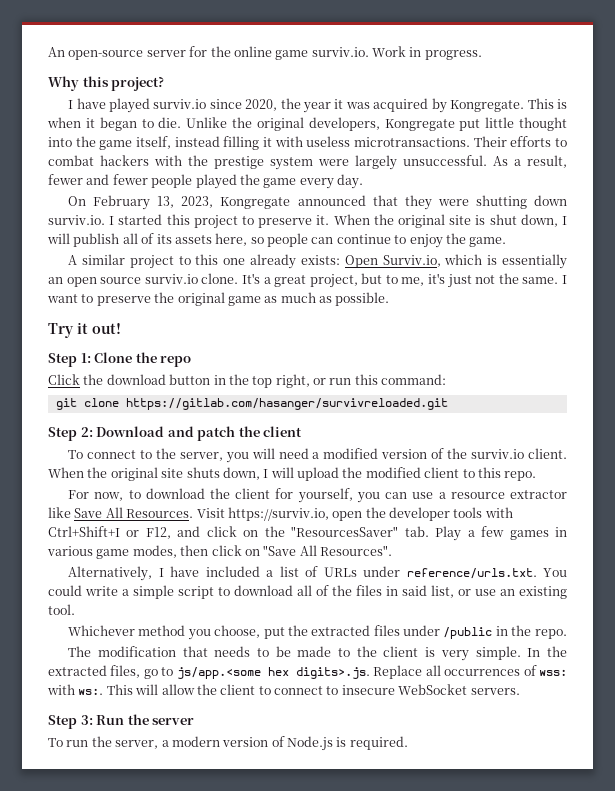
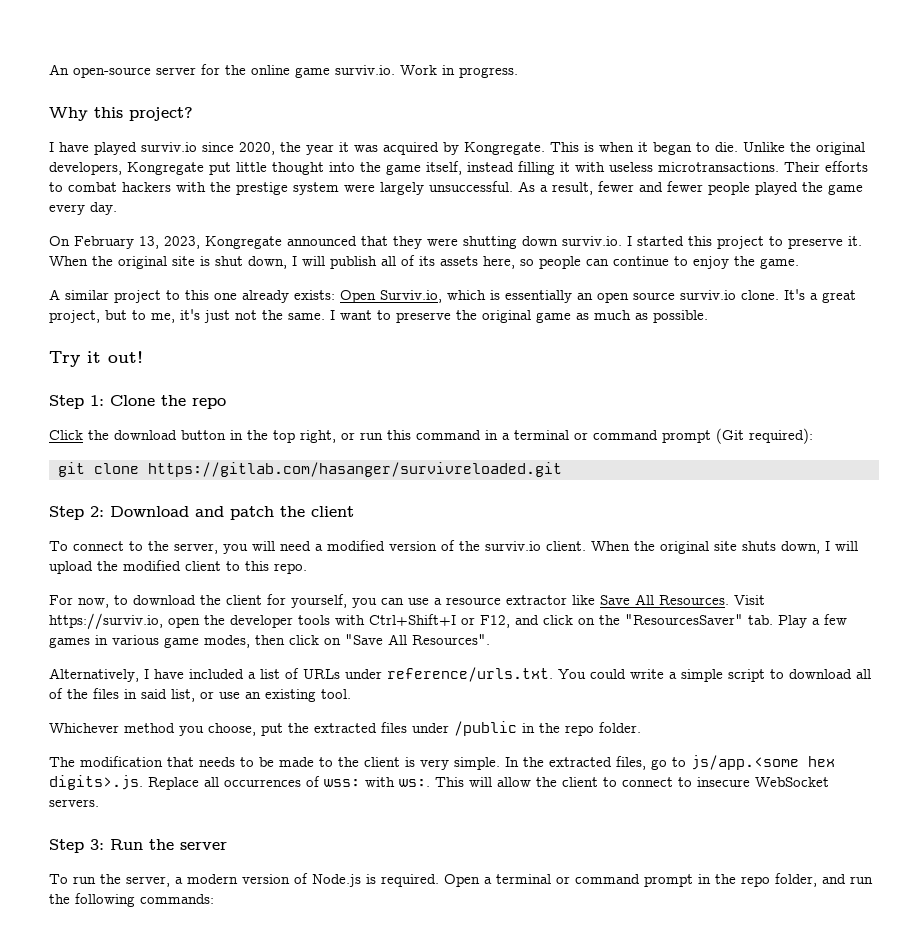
- Click the download button in the top right, or run this command:
+ Click the download button in the top right, or run this command in a terminal or command prompt (Git required):
- Whichever method you choose, put the extracted files under /public in the repo.
+ Whichever method you choose, put the extracted files under /public in the repo folder.
+ Open a terminal or command prompt in the repo folder, and run the following commands:

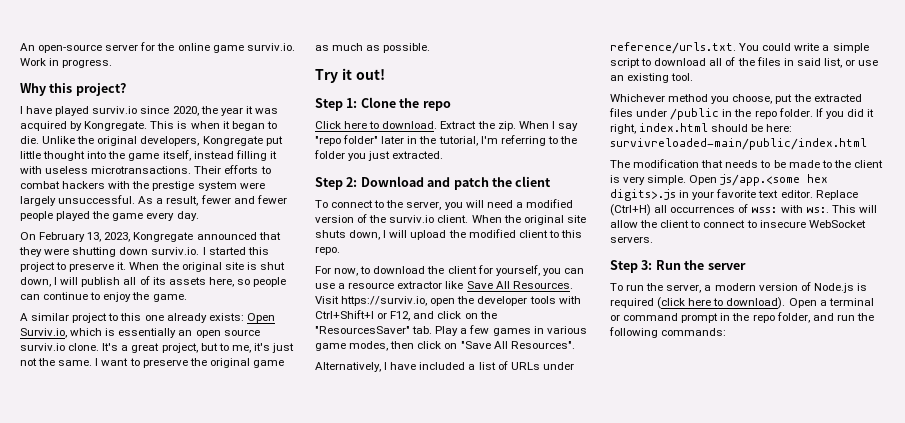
- Click the download button in the top right, or run this command in a terminal or command prompt (Git required):
- git clone https://gitlab.com/hasanger/survivreloaded.git
+ Click here to download. Extract the zip. When I say "repo folder" later in the tutorial, I'm referring to the folder you just extracted.
+ If you did it right, index.html should be here: survivreloaded-main/public/index.html
- In the extracted files, go to js/app.<some hex digits>.js. Replace all occurrences of wss: with ws:.
+ Open js/app.<some hex digits>.js in your favorite text editor. Replace (Ctrl+H) all occurrences of wss: with ws:.
- To run the server, a modern version of Node.js is required.
+ To run the server, a modern version of Node.js is required (click here to download).

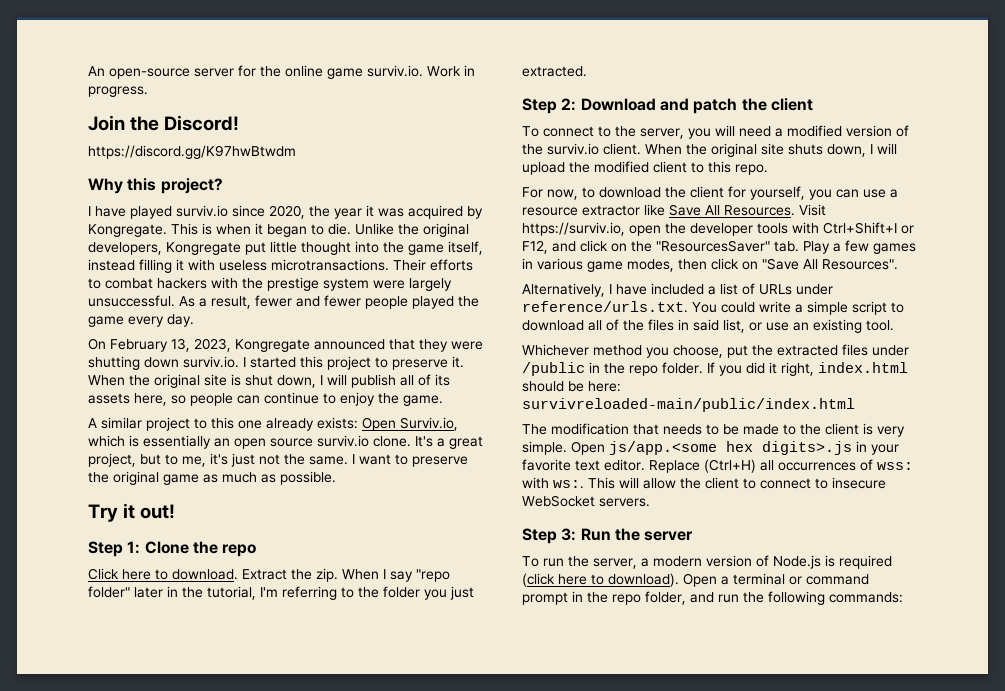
+ Join the Discord!
+ https://discord.gg/K97hwBtwdm

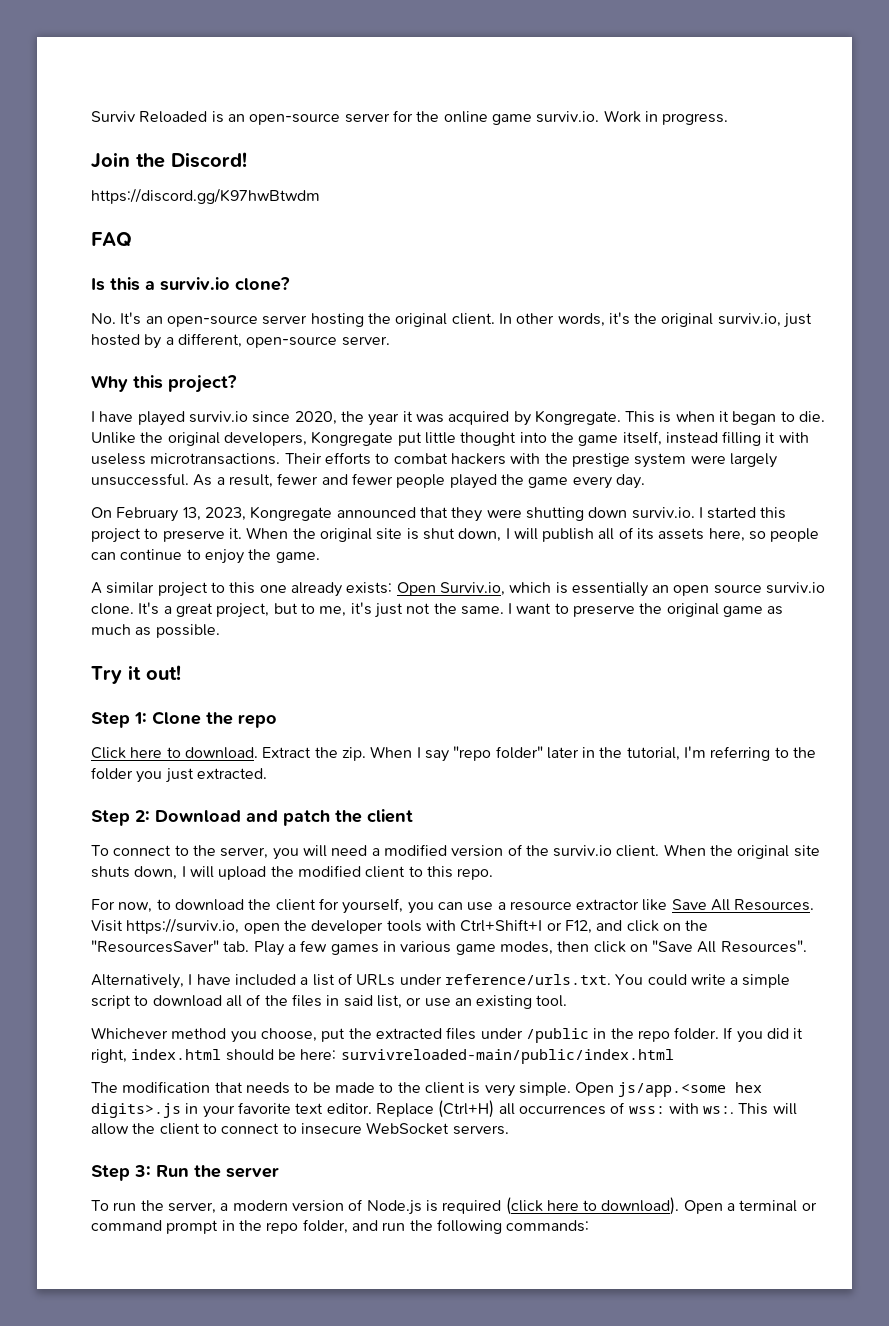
- An open-source server for the online game surviv.io. Work in progress.
+ Surviv Reloaded is an open-source server for the online game surviv.io. Work in progress.
+ FAQ
+ Is this a surviv.io clone?
+ No. It's an open-source server hosting the original client. In other words, it's the original surviv.io, just hosted by a different, open-source server.

